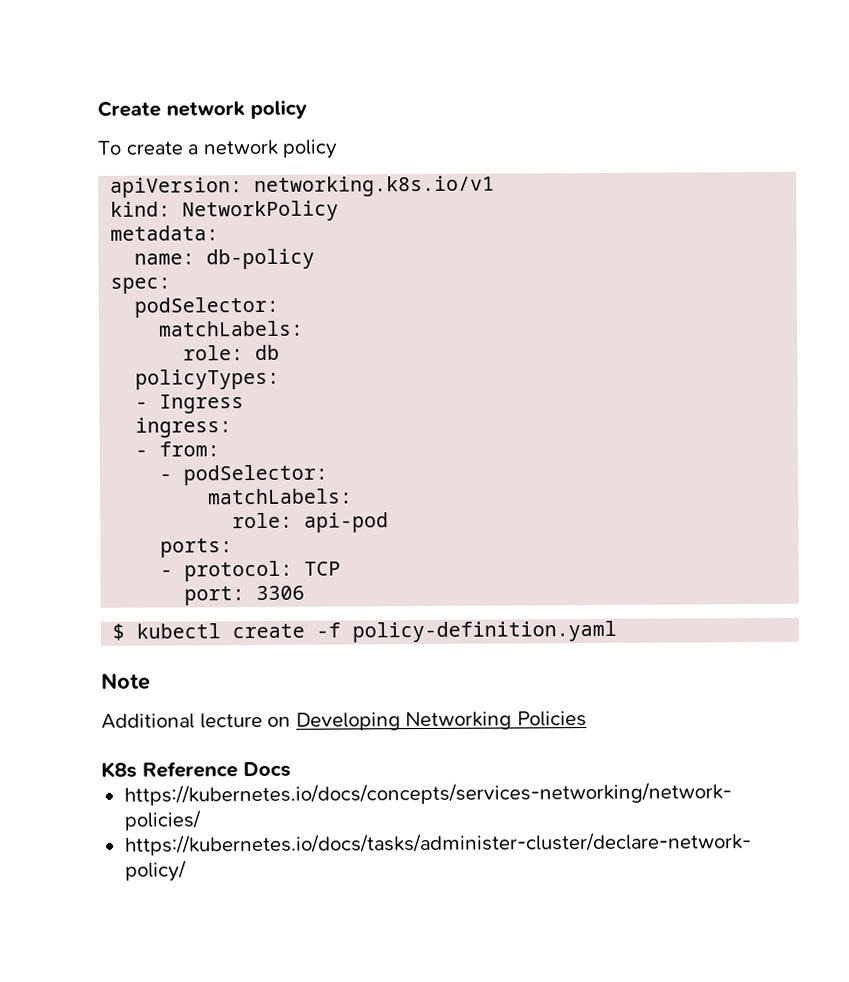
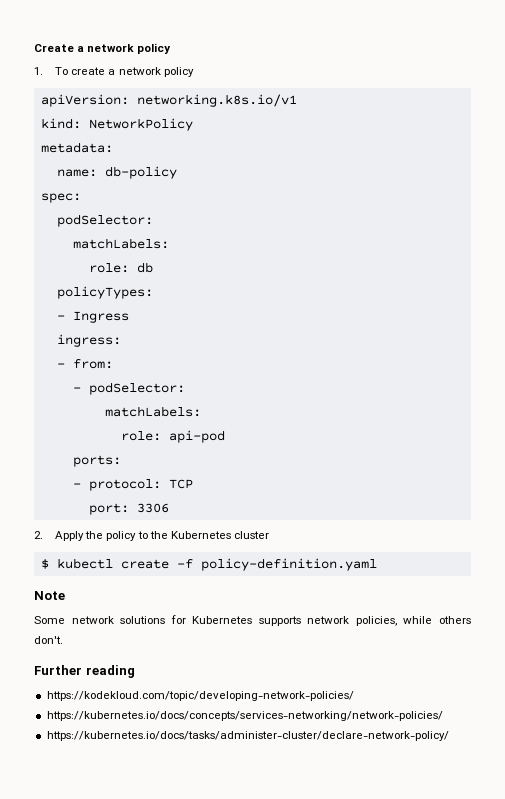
- Create network policy
- To create a network policy
+ Create a network policy
+ 1. To create a network policy
+ 2. Apply the policy to the Kubernetes cluster
- Additional lecture on Developing Networking Policies
- K8s Reference Docs
+ Some network solutions for Kubernetes supports network policies, while others don't.
+ Further reading
+ https://kodekloud.com/topic/developing-network-policies/

